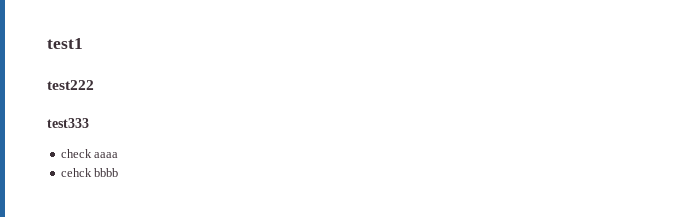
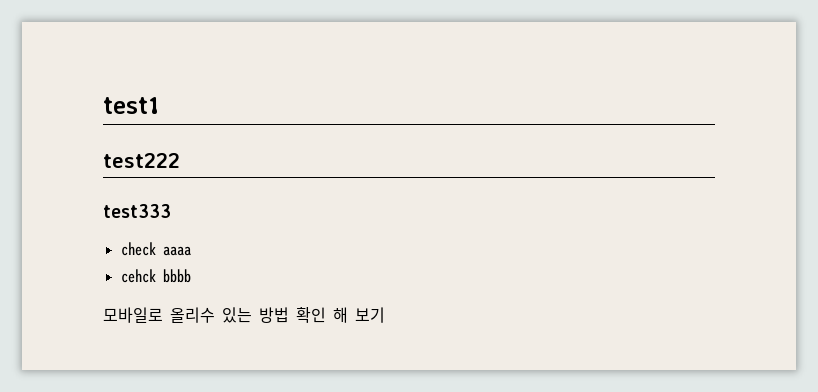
+ 모바일로 올리수 있는 방법 확인 해 보기

